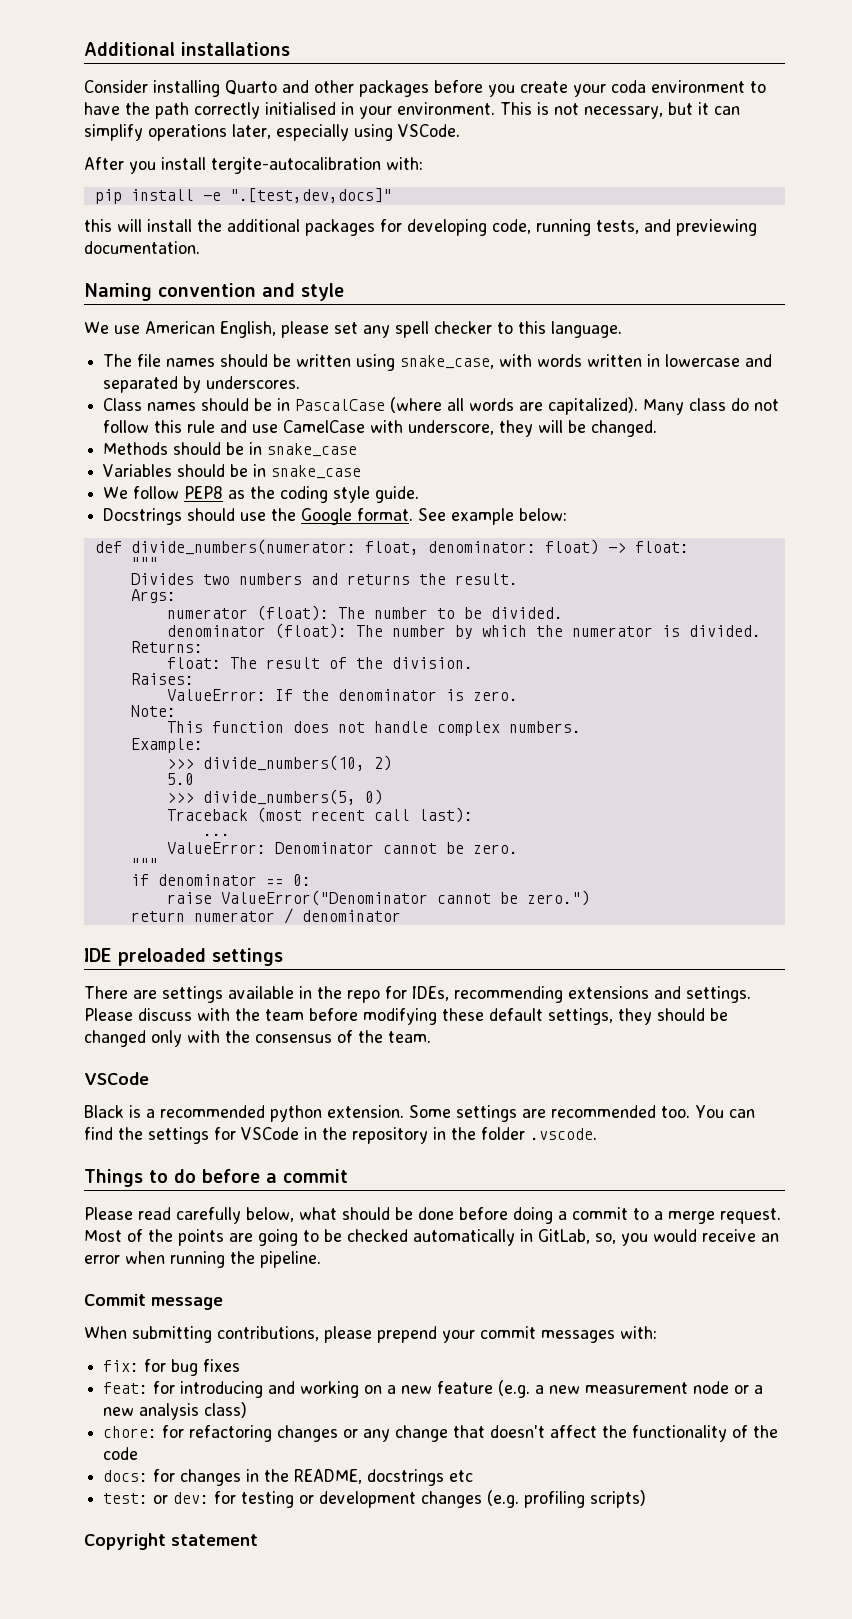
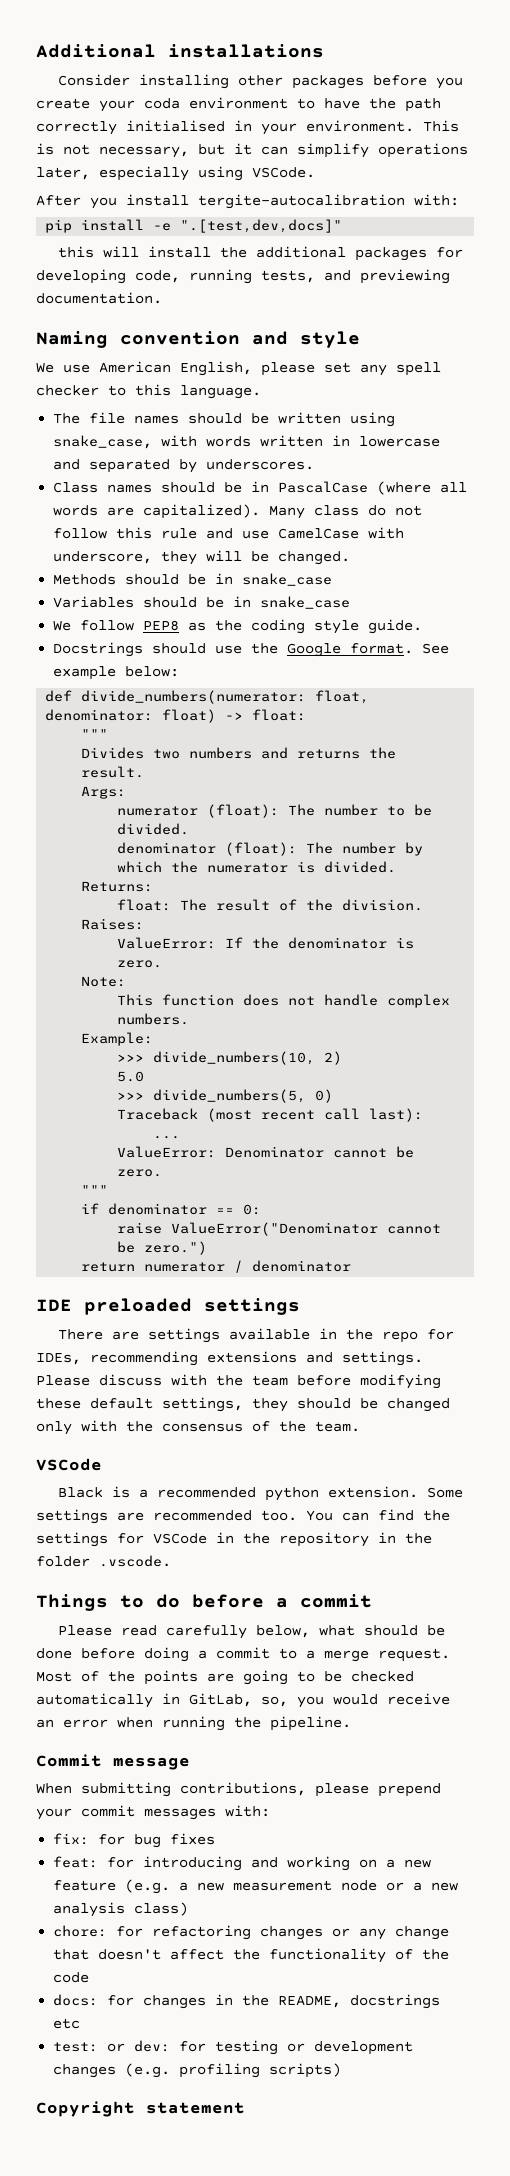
- Consider installing Quarto and other packages before you create your coda environment to have the path correctly initialised in your environment.
+ Consider installing other packages before you create your coda environment to have the path correctly initialised in your environment.

